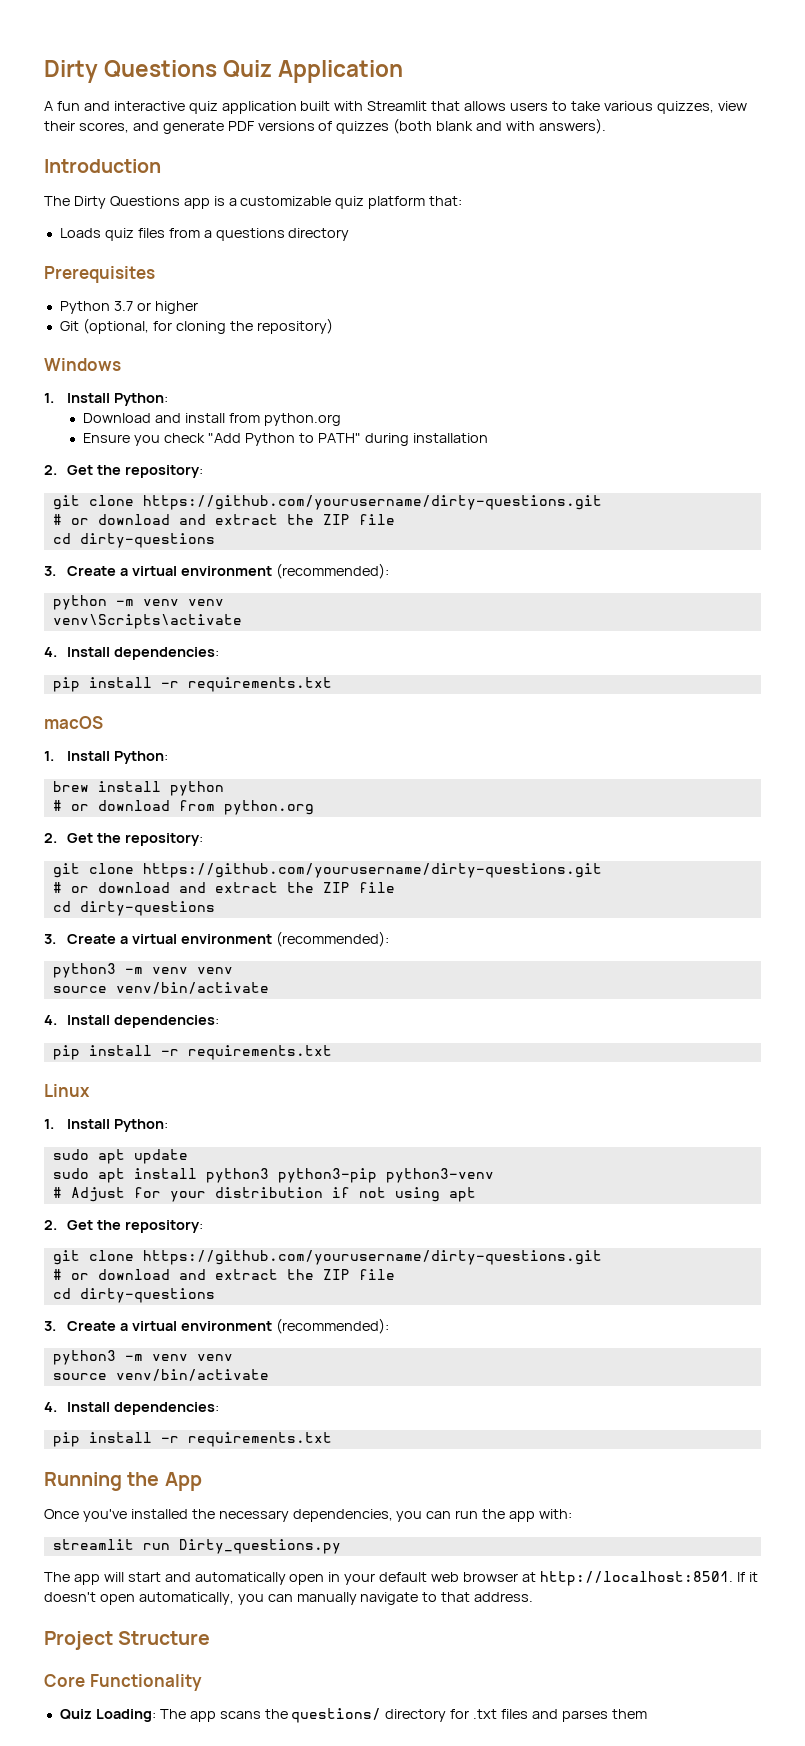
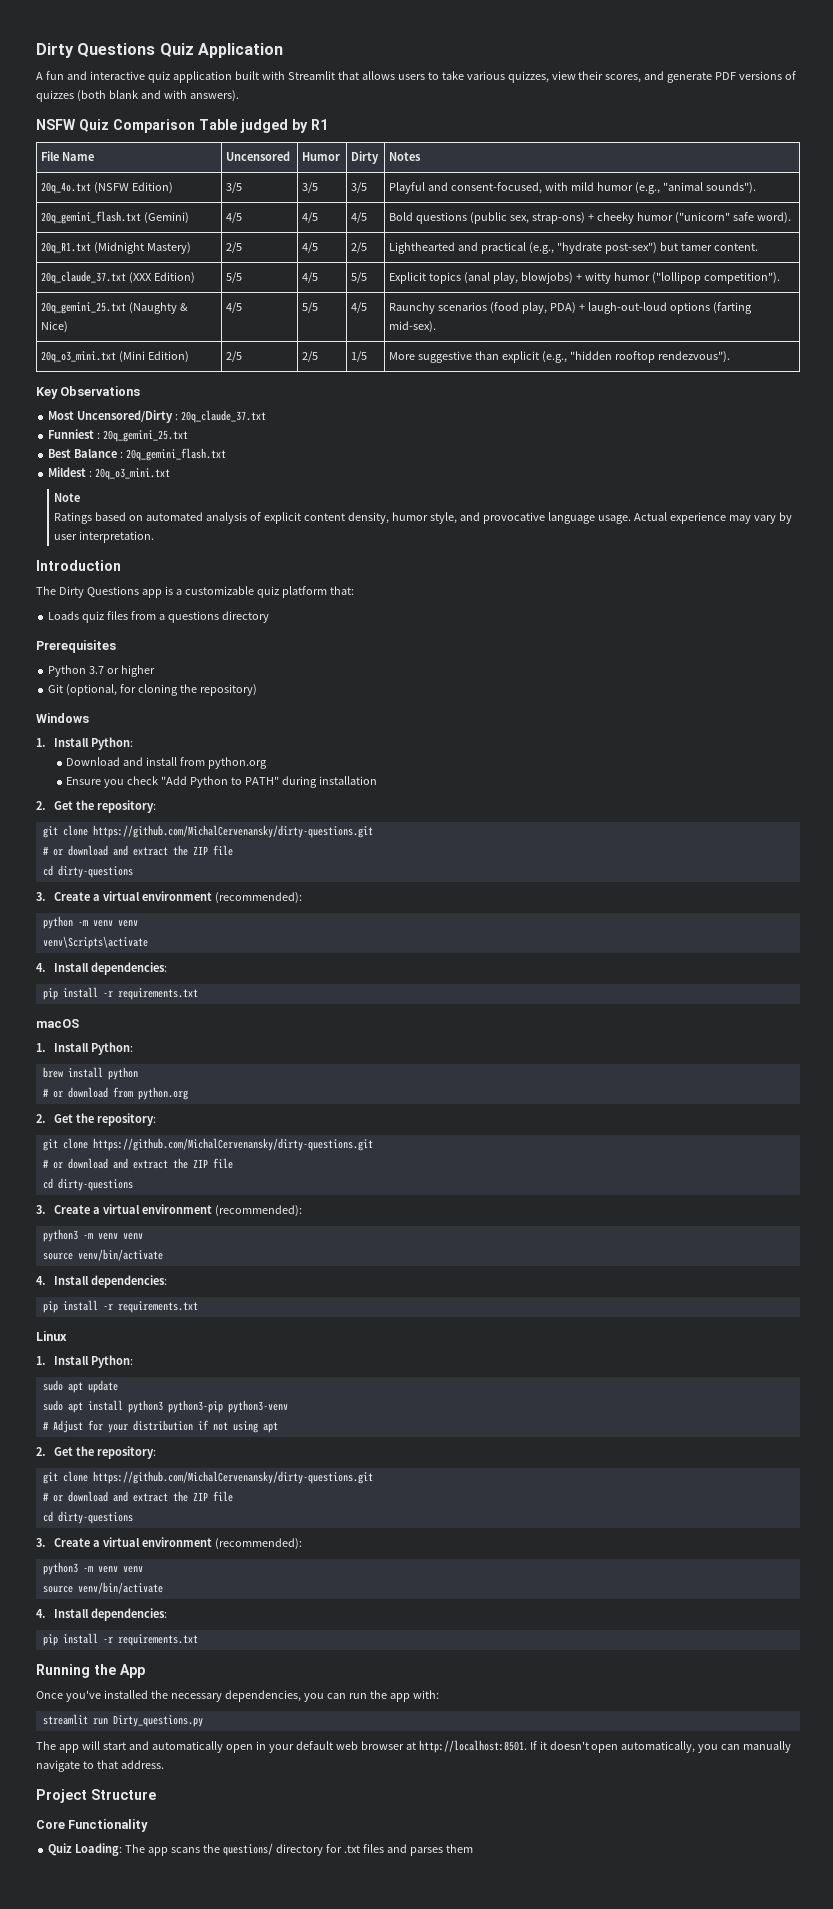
+ NSFW Quiz Comparison Table judged by R1
+ File Name | Uncensored | Humor | Dirty | Notes
+ 20q_4o.txt (NSFW Edition) | 3/5 | 3/5 | 3/5 | Playful and consent-focused, with mild humor (e.g., "animal sounds").
+ 20q_gemini_flash.txt (Gemini) | 4/5 | 4/5 | 4/5 | Bold questions (public sex, strap-ons) + cheeky humor ("unicorn" safe word).
+ 20q_R1.txt (Midnight Mastery) | 2/5 | 4/5 | 2/5 | Lighthearted and practical (e.g., "hydrate post-sex") but tamer content.
+ 20q_claude_37.txt (XXX Edition) | 5/5 | 4/5 | 5/5 | Explicit topics (anal play, blowjobs) + witty humor ("lollipop competition").
+ 20q_gemini_25.txt (Naughty & Nice) | 4/5 | 5/5 | 4/5 | Raunchy scenarios (food play, PDA) + laugh-out-loud options (farting mid-sex).
+ 20q_o3_mini.txt (Mini Edition) | 2/5 | 2/5 | 1/5 | More suggestive than explicit (e.g., "hidden rooftop rendezvous").
+ Key Observations
+ Most Uncensored/Dirty : 20q_claude_37.txt
+ Funniest : 20q_gemini_25.txt
+ Best Balance : 20q_gemini_flash.txt
+ Mildest : 20q_o3_mini.txt
+ Note
+ Ratings based on automated analysis of explicit content density, humor style, and provocative language usage. Actual experience may vary by user interpretation.
  Ensure you check "Add Python to PATH" during installation
  2. Get the repository:
- git clone https://github.com/yourusername/dirty-questions.git
+ git clone https://github.com/MichalCervenansky/dirty-questions.git
  # or download from python.org
  2. Get the repository:
- git clone https://github.com/yourusername/dirty-questions.git
+ git clone https://github.com/MichalCervenansky/dirty-questions.git
  # Adjust for your distribution if not using apt
  2. Get the repository:
- git clone https://github.com/yourusername/dirty-questions.git
+ git clone https://github.com/MichalCervenansky/dirty-questions.git

